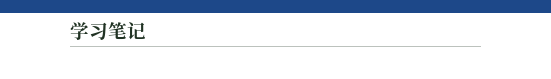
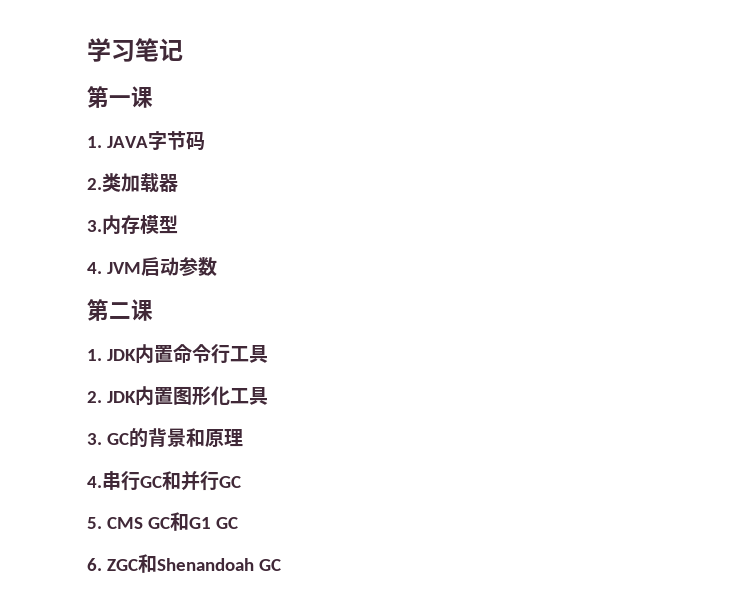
+ 第一课
+ 1. JAVA字节码
+ 2.类加载器
+ 3.内存模型
+ 4. JVM启动参数
+ 第二课
+ 1. JDK内置命令行工具
+ 2. JDK内置图形化工具
+ 3. GC的背景和原理
+ 4.串行GC和并行GC
+ 5. CMS GC和G1 GC
+ 6. ZGC和Shenandoah GC

